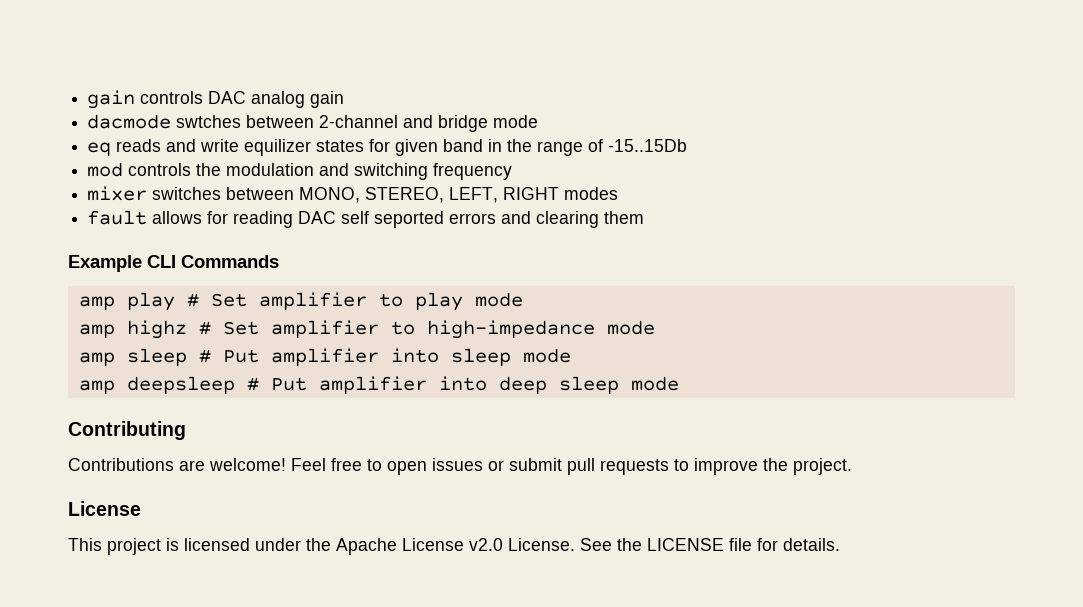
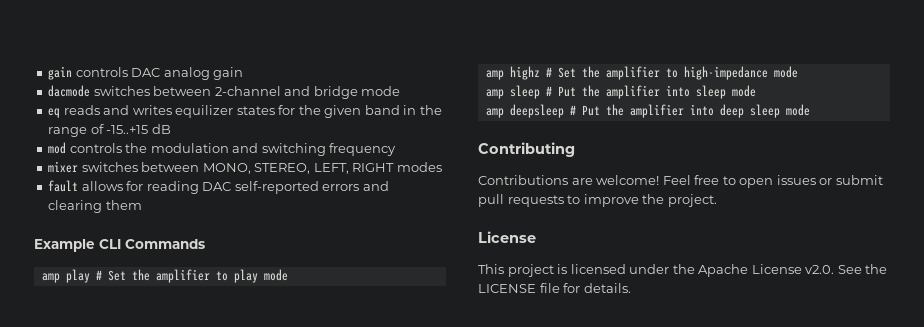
- dacmode swtches between 2-channel and bridge mode
+ dacmode switches between 2-channel and bridge mode
- eq reads and write equilizer states for given band in the range of -15..15Db
+ eq reads and writes equilizer states for the given band in the range of -15..+15 dB
- fault allows for reading DAC self seported errors and clearing them
+ fault allows for reading DAC self-reported errors and clearing them
- amp play # Set amplifier to play mode
+ amp play # Set the amplifier to play mode
- amp highz # Set amplifier to high-impedance mode
+ amp highz # Set the amplifier to high-impedance mode
- amp sleep # Put amplifier into sleep mode
+ amp sleep # Put the amplifier into sleep mode
- amp deepsleep # Put amplifier into deep sleep mode
+ amp deepsleep # Put the amplifier into deep sleep mode
- This project is licensed under the Apache License v2.0 License. See the LICENSE file for details.
+ This project is licensed under the Apache License v2.0. See the LICENSE file for details.

